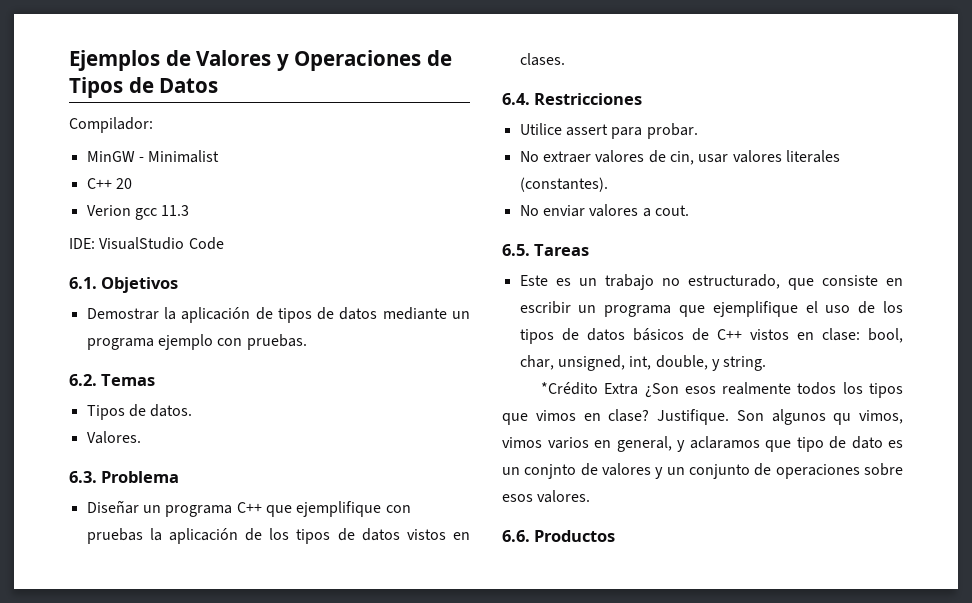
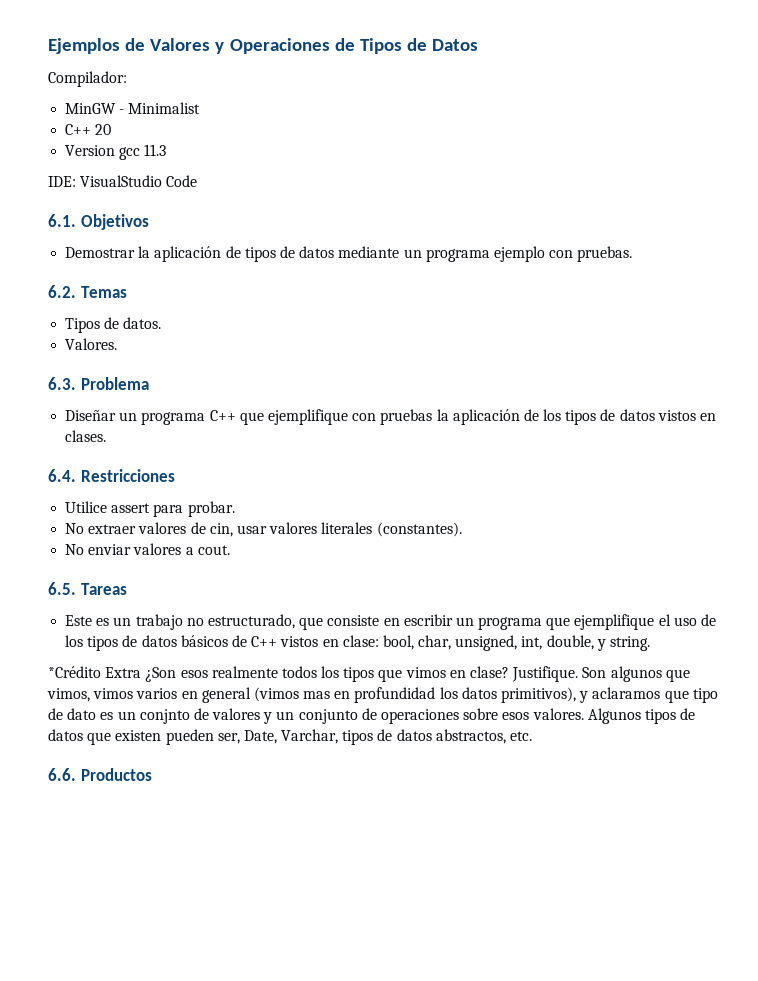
- Verion gcc 11.3
+ Version gcc 11.3
- Son algunos qu vimos, vimos varios en general, y aclaramos que tipo de dato es un conjnto de valores y un conjunto de operaciones sobre esos valores.
+ Son algunos que vimos, vimos varios en general (vimos mas en profundidad los datos primitivos), y aclaramos que tipo de dato es un conjnto de valores y un conjunto de operaciones sobre esos valores. Algunos tipos de datos que existen pueden ser, Date, Varchar, tipos de datos abstractos, etc.

